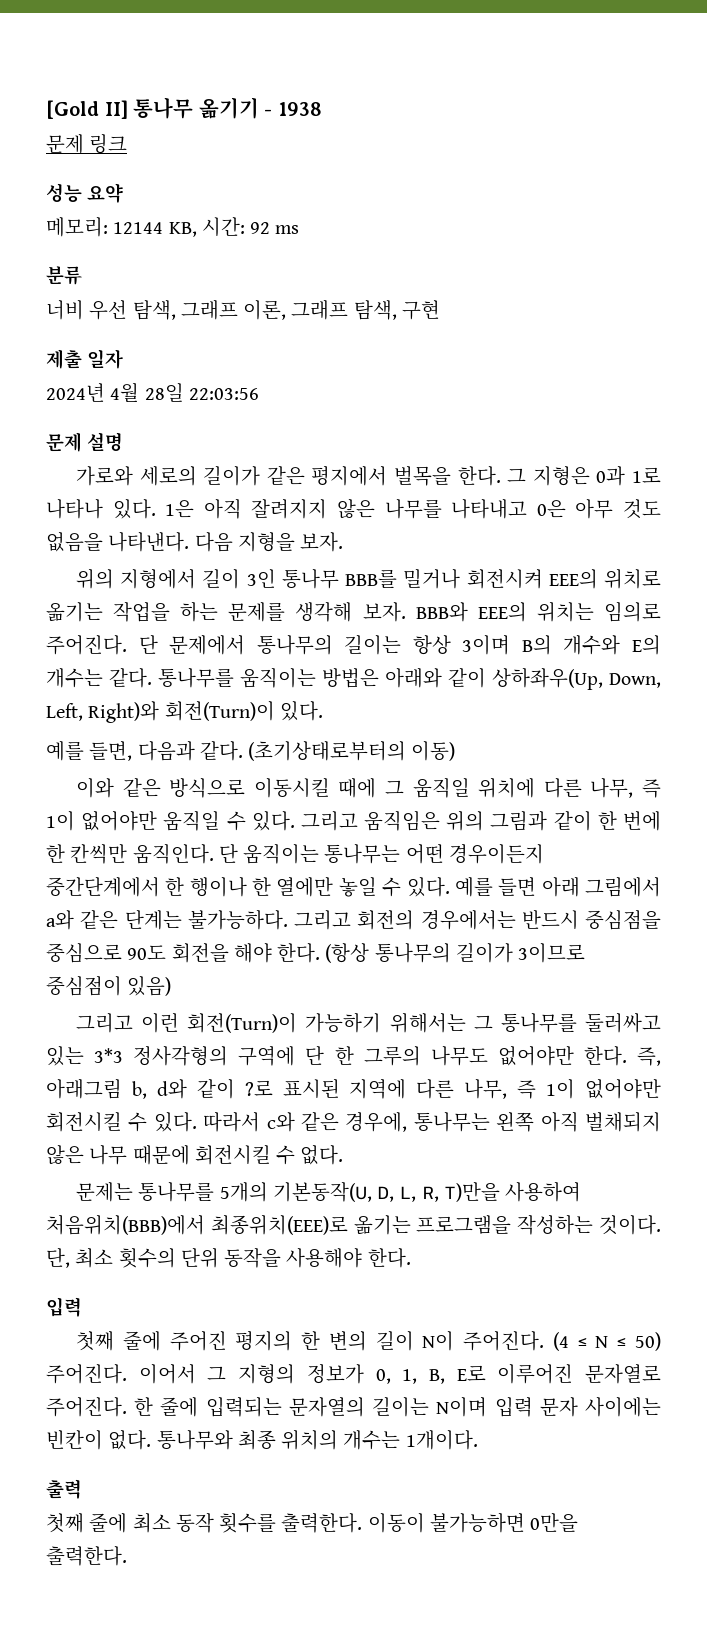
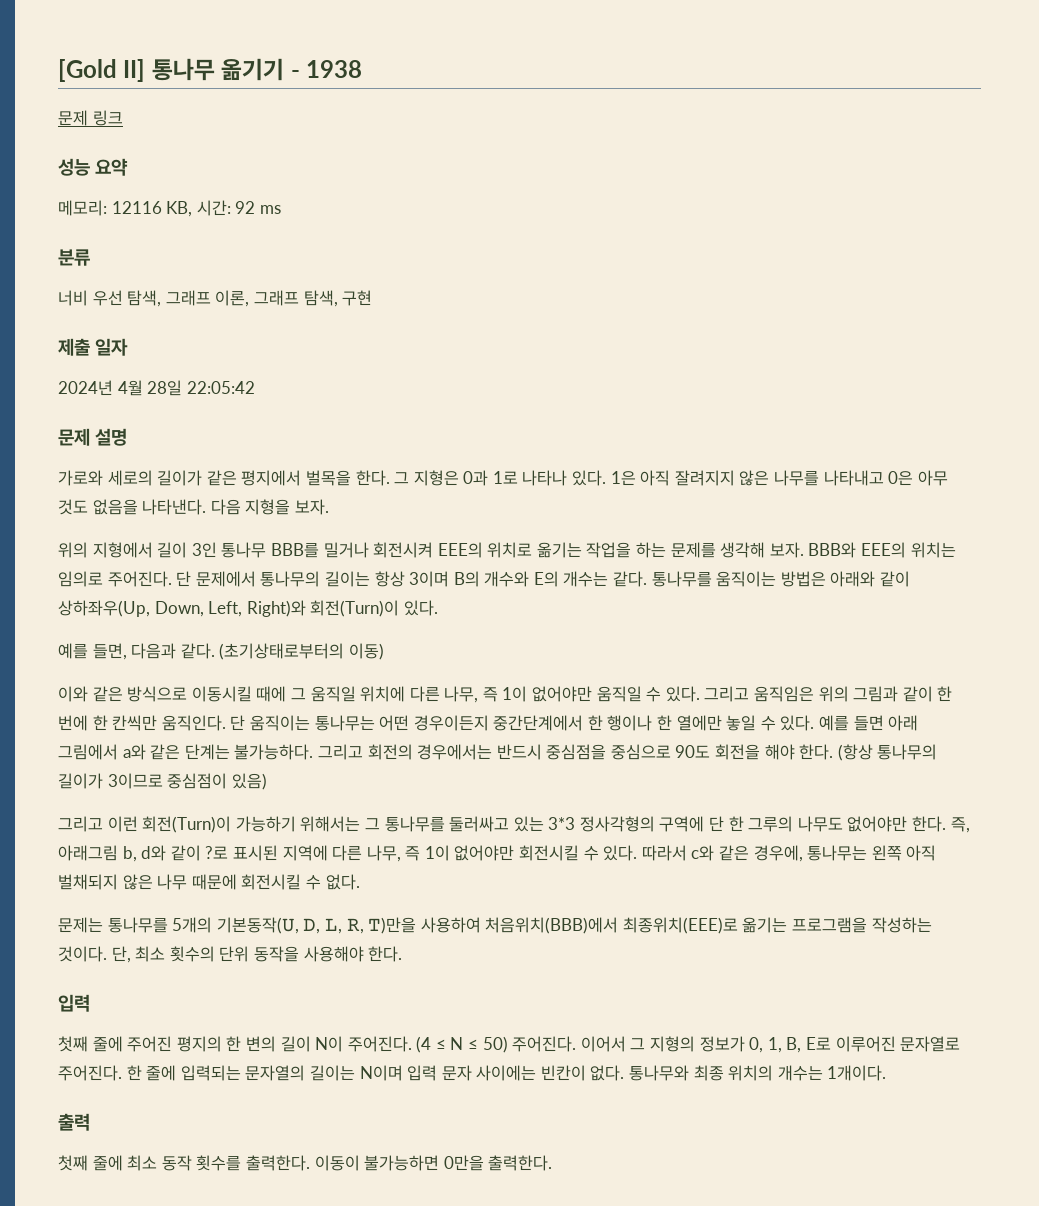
- 메모리: 12144 KB, 시간: 92 ms
+ 메모리: 12116 KB, 시간: 92 ms
- 2024년 4월 28일 22:03:56
+ 2024년 4월 28일 22:05:42

